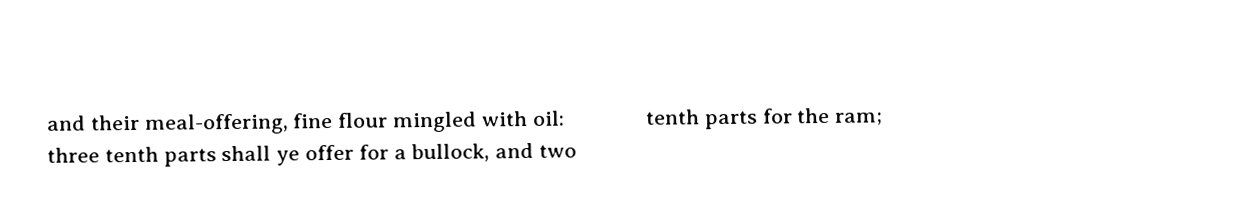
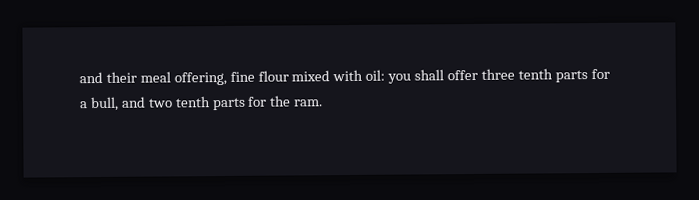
- and their meal-offering, fine flour mingled with oil: three tenth parts shall ye offer for a bullock, and two tenth parts for the ram;
+ and their meal offering, fine flour mixed with oil: you shall offer three tenth parts for a bull, and two tenth parts for the ram.

